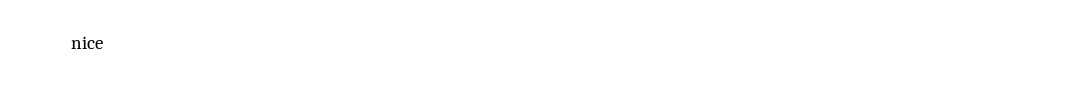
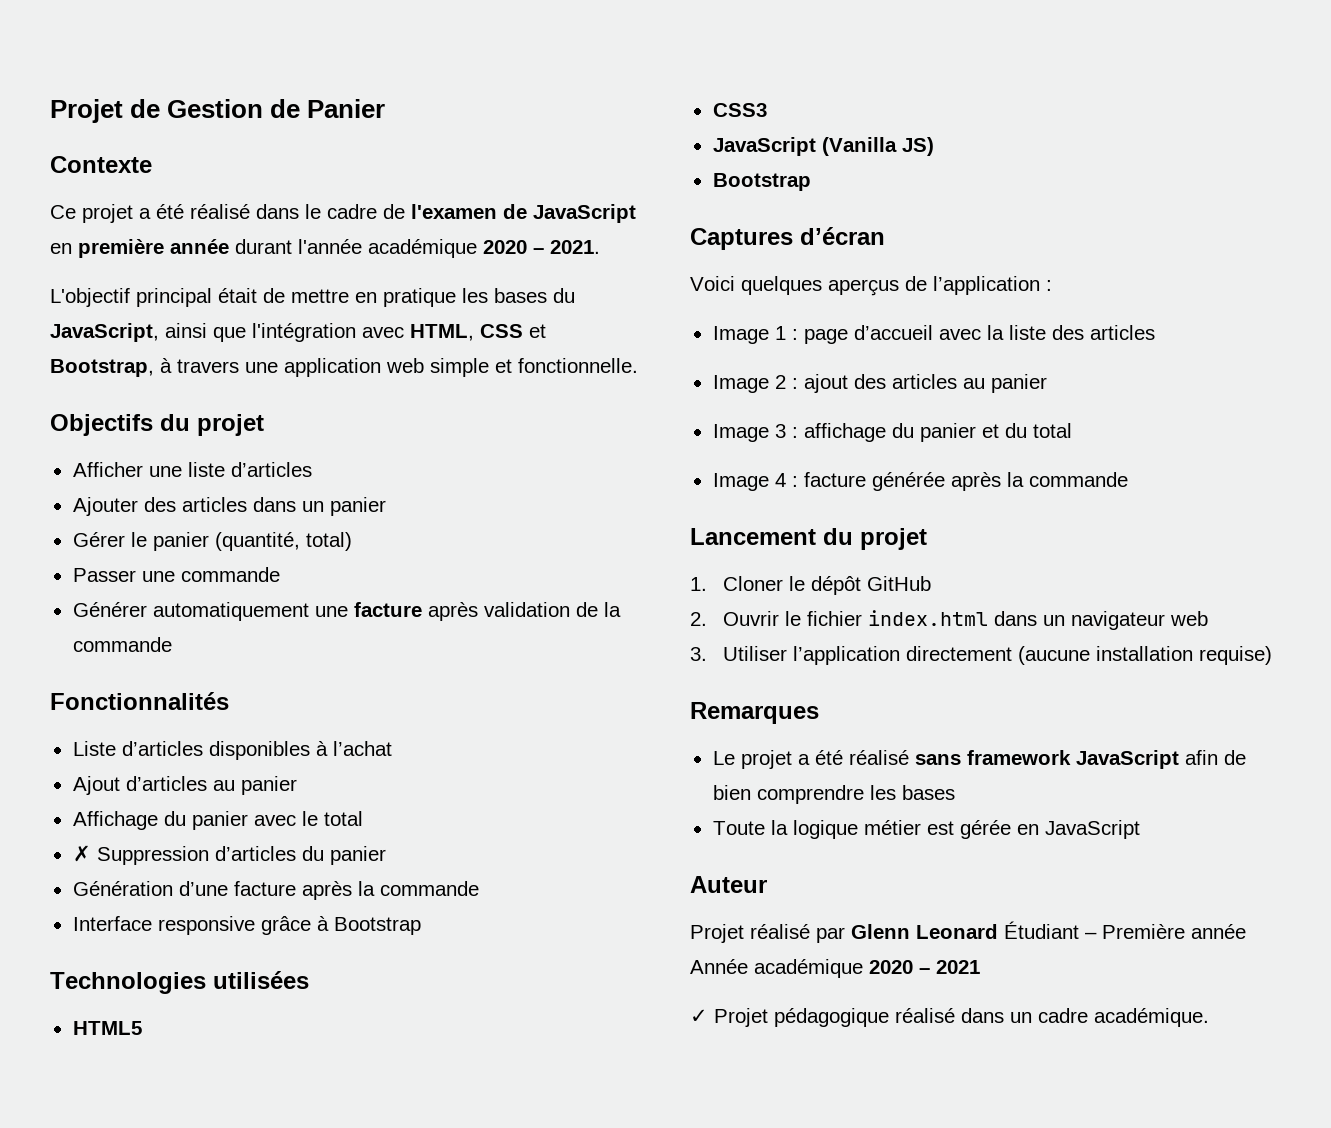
- nice
+ Projet de Gestion de Panier
+ Contexte
+ Ce projet a été réalisé dans le cadre de l'examen de JavaScript en première année durant l'année académique 2020 – 2021.
+ L'objectif principal était de mettre en pratique les bases du JavaScript, ainsi que l'intégration avec HTML, CSS et Bootstrap, à travers une application web simple et fonctionnelle.
+ Objectifs du projet
+ Afficher une liste d’articles
+ Ajouter des articles dans un panier
+ Gérer le panier (quantité, total)
+ Passer une commande
+ Générer automatiquement une facture après validation de la commande
+ Fonctionnalités
+ Liste d’articles disponibles à l’achat
+ Ajout d’articles au panier
+ Affichage du panier avec le total
+ ✗ Suppression d’articles du panier
+ Génération d’une facture après la commande
+ Interface responsive grâce à Bootstrap
+ Technologies utilisées
+ HTML5
+ CSS3
+ JavaScript (Vanilla JS)
+ Bootstrap
+ Captures d’écran
+ Voici quelques aperçus de l’application :
+ Image 1 : page d’accueil avec la liste des articles
+ Image 2 : ajout des articles au panier
+ Image 3 : affichage du panier et du total
+ Image 4 : facture générée après la commande
+ Lancement du projet
+ 1. Cloner le dépôt GitHub
+ 2. Ouvrir le fichier index.html dans un navigateur web
+ 3. Utiliser l’application directement (aucune installation requise)
+ Remarques
+ Le projet a été réalisé sans framework JavaScript afin de bien comprendre les bases
+ Toute la logique métier est gérée en JavaScript
+ Auteur
+ Projet réalisé par Glenn Leonard Étudiant – Première année Année académique 2020 – 2021
+ ✓ Projet pédagogique réalisé dans un cadre académique.

